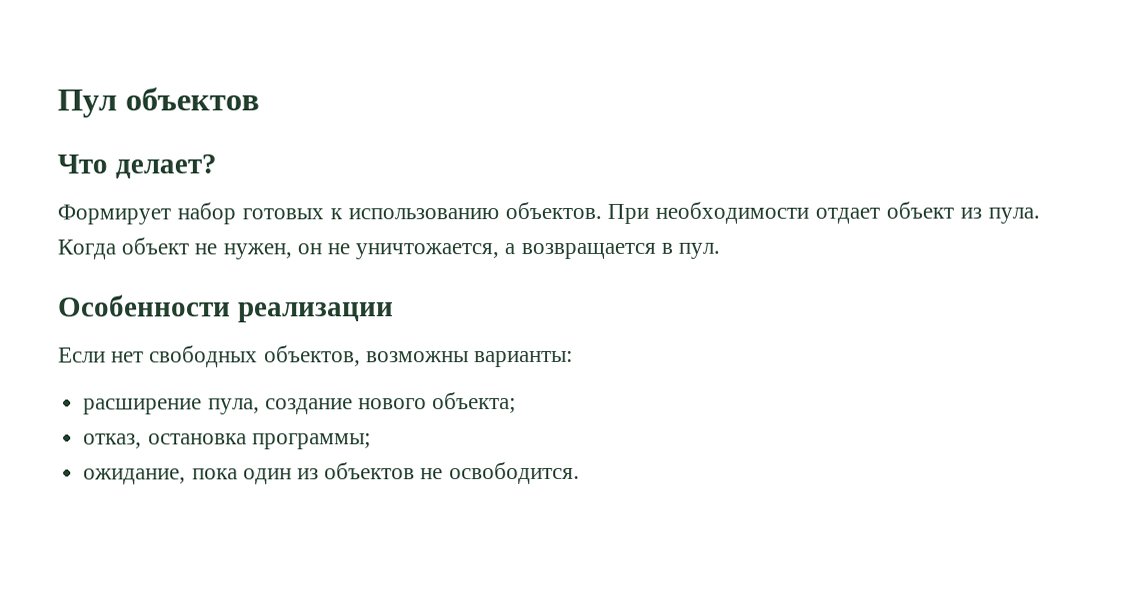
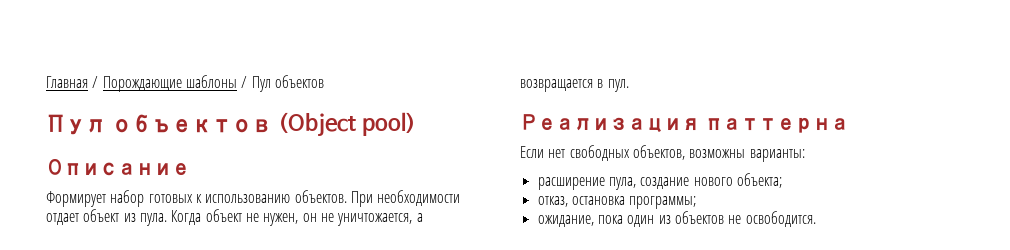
- Пул объектов
- Что делает?
+ Главная / Порождающие шаблоны / Пул объектов
+ Пул объектов (Object pool)
+ Описание
- Особенности реализации
+ Реализация паттерна

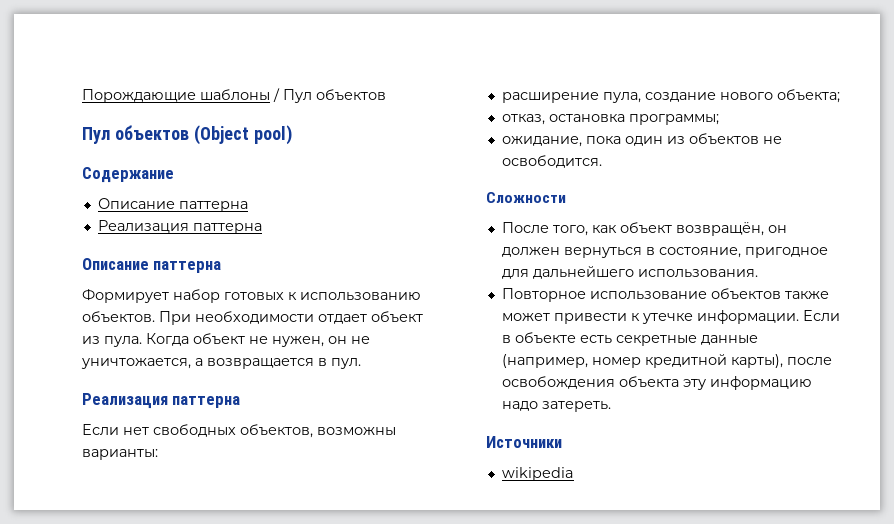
- Главная / Порождающие шаблоны / Пул объектов
+ Порождающие шаблоны / Пул объектов
- Описание
+ Содержание
+ Описание паттерна
+ Реализация паттерна
+ Описание паттерна
+ Сложности
+ После того, как объект возвращён, он должен вернуться в состояние, пригодное для дальнейшего использования.
+ Повторное использование объектов также может привести к утечке информации. Если в объекте есть секретные данные (например, номер кредитной карты), после освобождения объекта эту информацию надо затереть.
+ Источники
+ wikipedia

